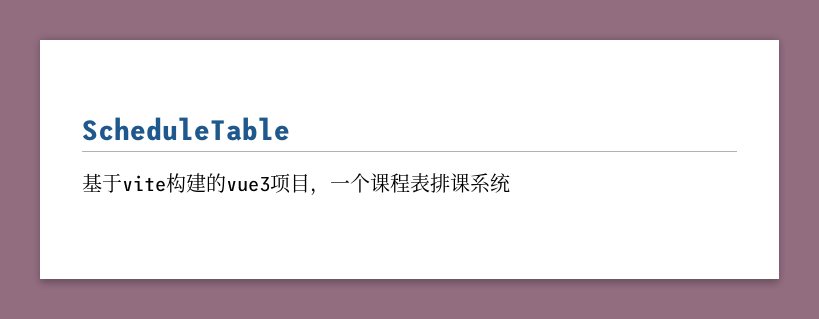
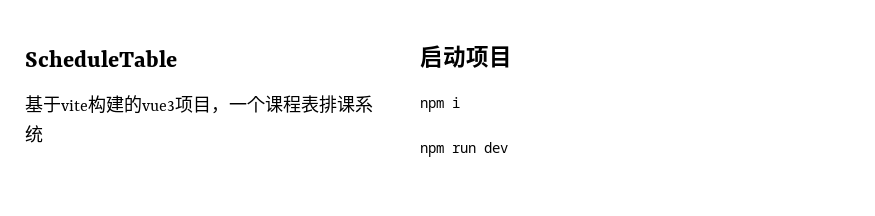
+ 启动项目
+ npm i
+ npm run dev

